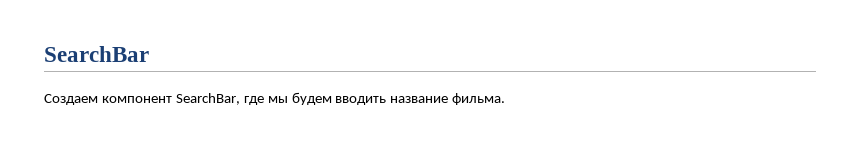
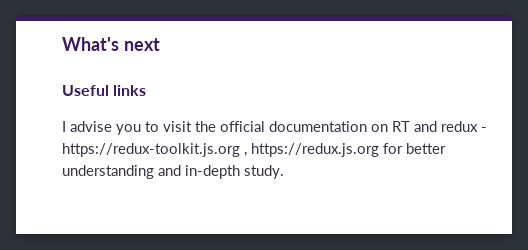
- SearchBar
- Создаем компонент SearchBar, где мы будем вводить название фильма.
+ What's next
+ Useful links
+ I advise you to visit the official documentation on RT and redux - https://redux-toolkit.js.org , https://redux.js.org for better understanding and in-depth study.

